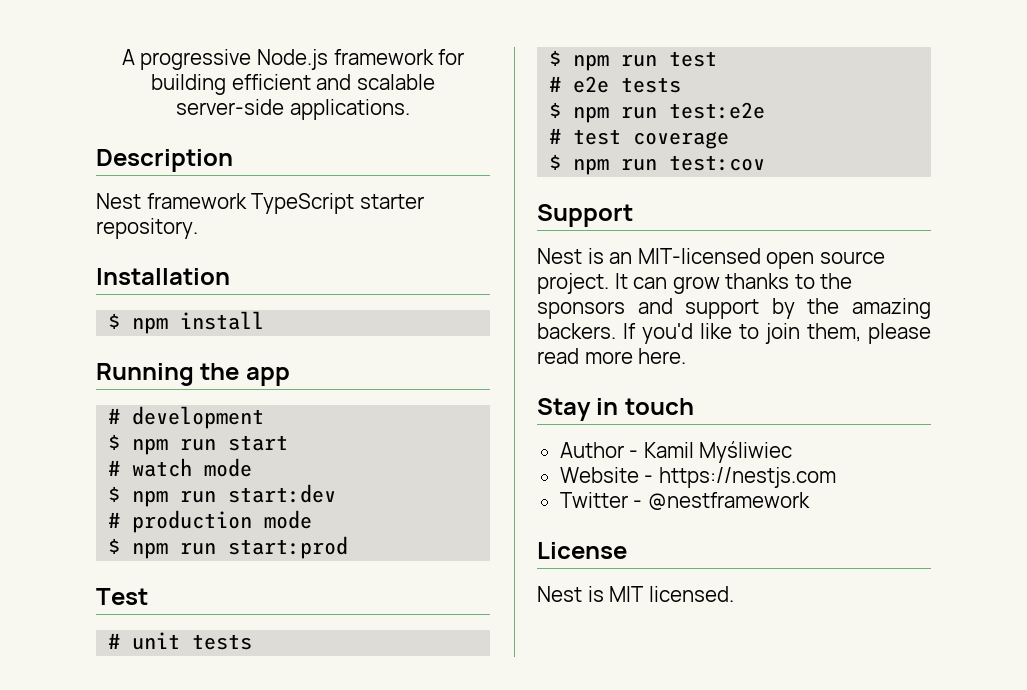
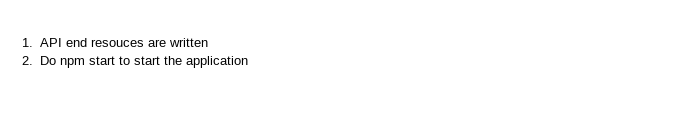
- A progressive Node.js framework for building efficient and scalable server-side applications.
- Description
- Nest framework TypeScript starter repository.
- Installation
- $ npm install
- Running the app
- # development
- $ npm run start
- # watch mode
- $ npm run start:dev
- # production mode
- $ npm run start:prod
- Test
- # unit tests
- $ npm run test
- # e2e tests
- $ npm run test:e2e
- # test coverage
- $ npm run test:cov
- Support
- Nest is an MIT-licensed open source project. It can grow thanks to the sponsors and support by the amazing backers. If you'd like to join them, please read more here.
- Stay in touch
- Author - Kamil Myśliwiec
- Website - https://nestjs.com
- Twitter - @nestframework
- License
- Nest is MIT licensed.
+ 1. API end resouces are written
+ 2. Do npm start to start the application

